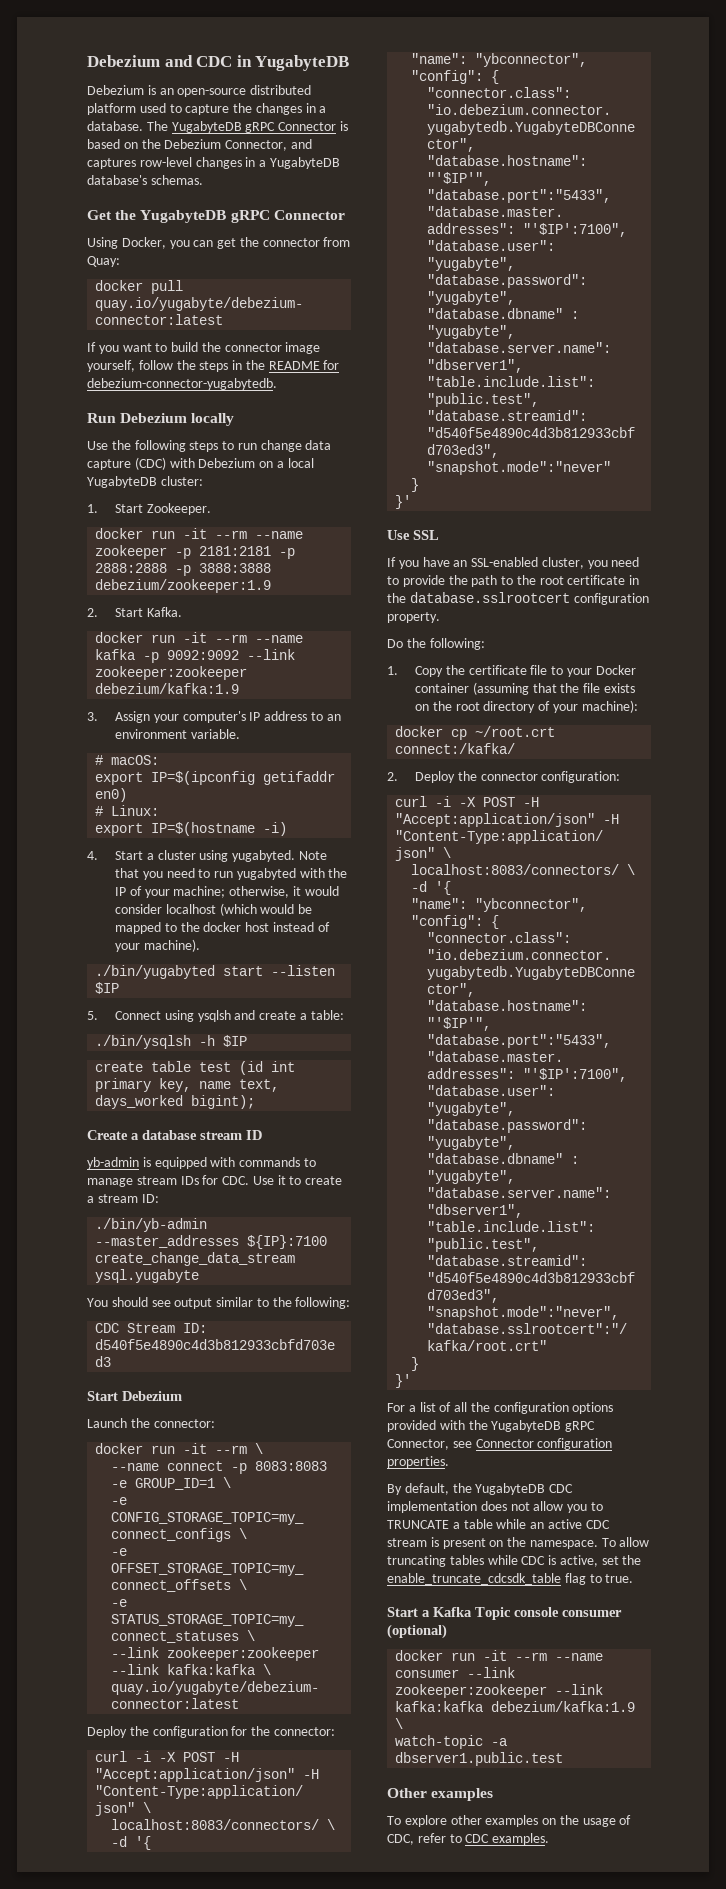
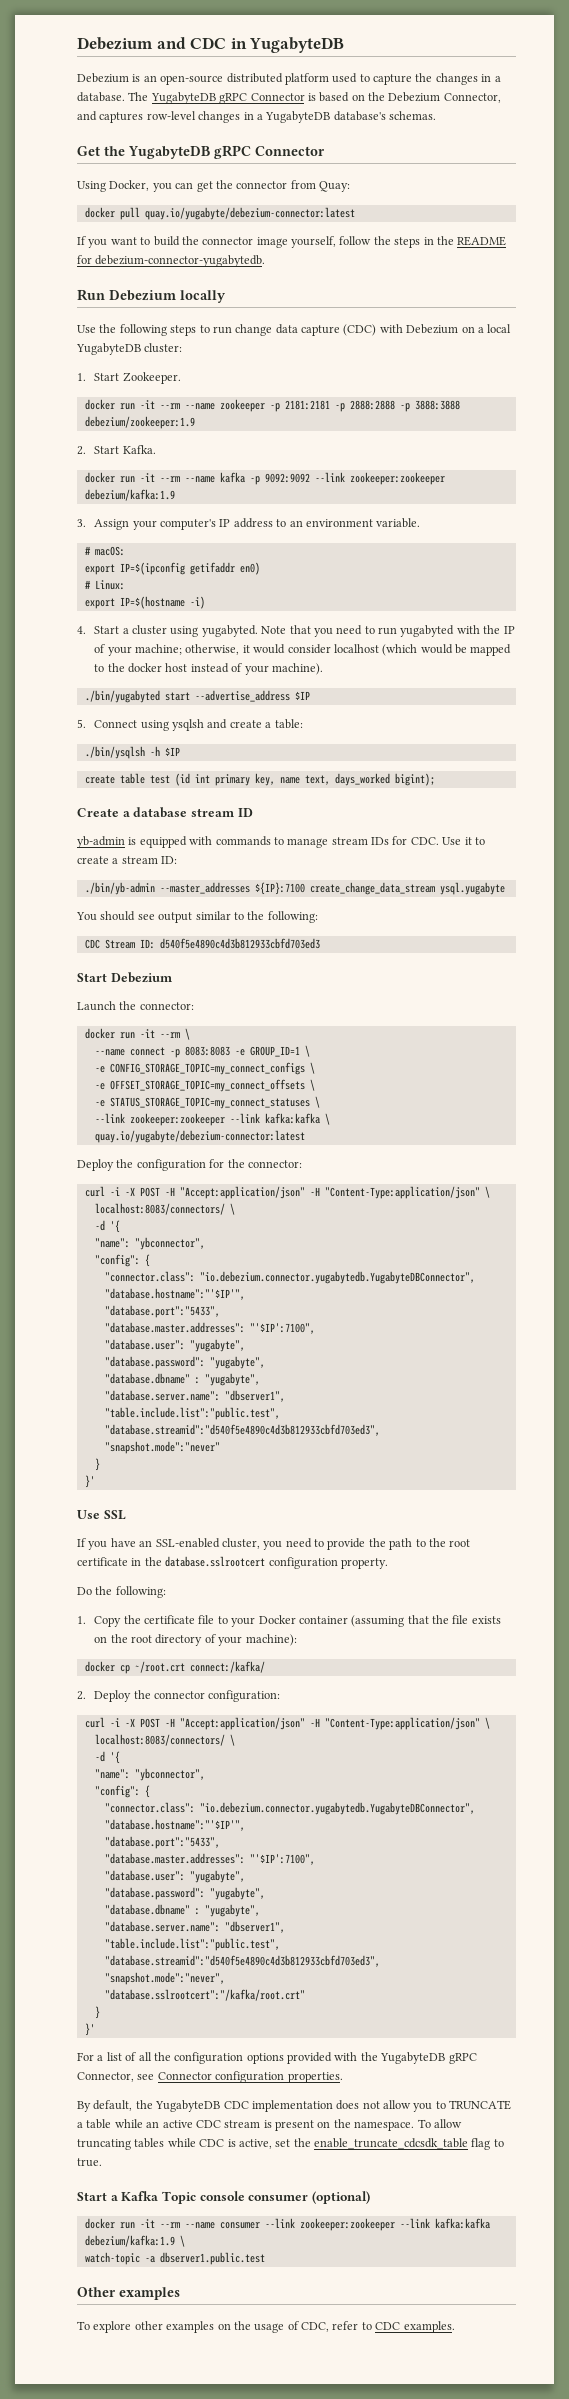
- ./bin/yugabyted start --listen $IP
+ ./bin/yugabyted start --advertise_address $IP

